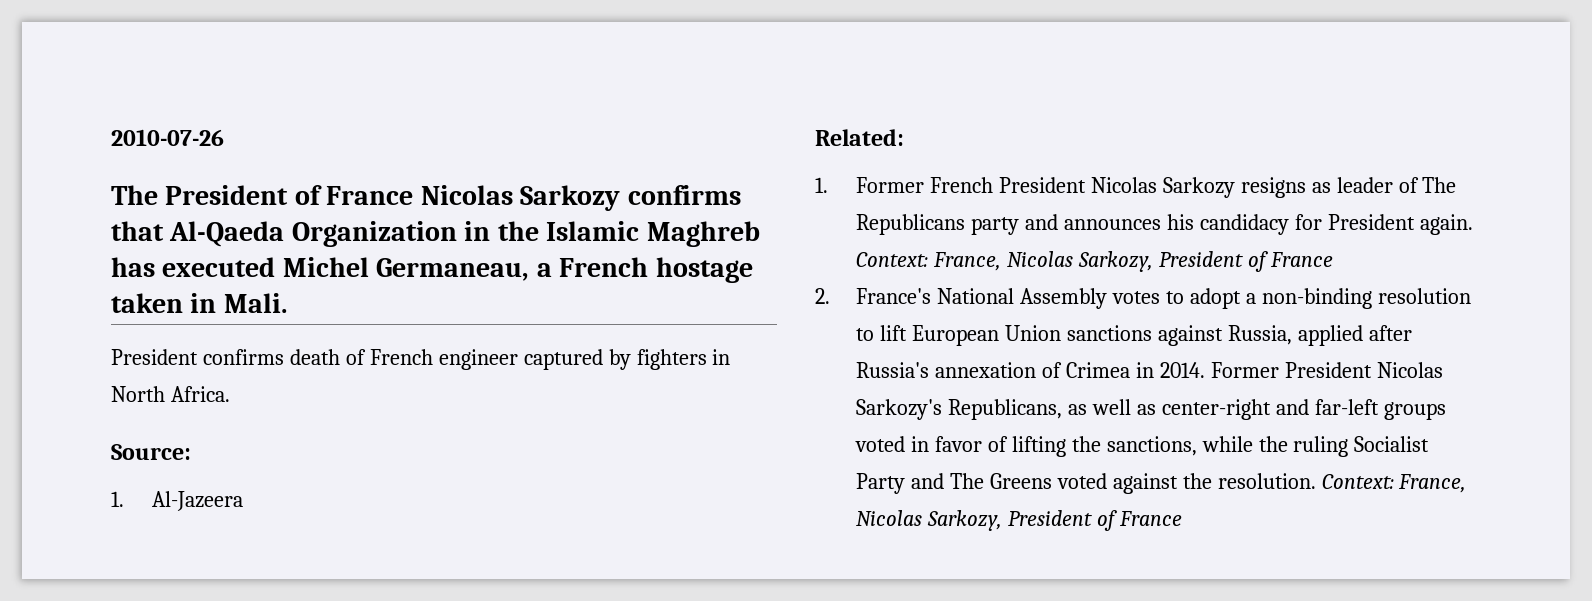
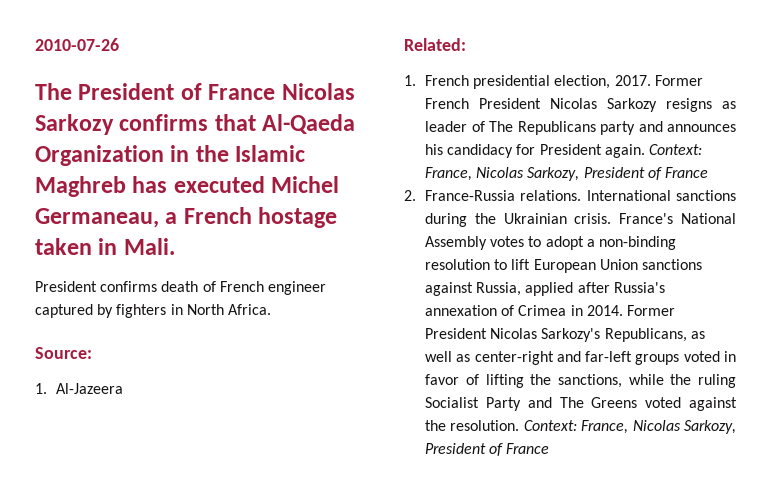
- 1. Former French President Nicolas Sarkozy resigns as leader of The Republicans party and announces his candidacy for President again.
+ 1. French presidential election, 2017. Former French President Nicolas Sarkozy resigns as leader of The Republicans party and announces his candidacy for President again.
- 2. France's National Assembly votes to adopt a non-binding resolution to lift European Union sanctions against Russia, applied after Russia's annexation of Crimea in 2014.
+ 2. France-Russia relations. International sanctions during the Ukrainian crisis. France's National Assembly votes to adopt a non-binding resolution to lift European Union sanctions against Russia, applied after Russia's annexation of Crimea in 2014.

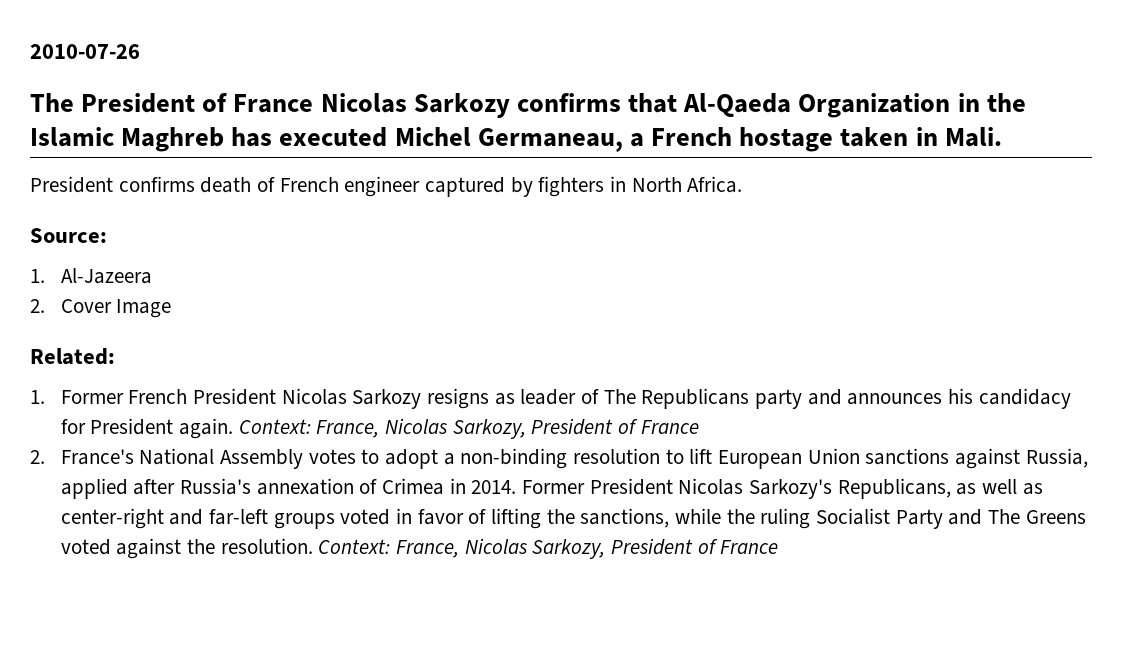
+ 2. Cover Image
- 1. French presidential election, 2017. Former French President Nicolas Sarkozy resigns as leader of The Republicans party and announces his candidacy for President again.
+ 1. Former French President Nicolas Sarkozy resigns as leader of The Republicans party and announces his candidacy for President again.
- 2. France-Russia relations. International sanctions during the Ukrainian crisis. France's National Assembly votes to adopt a non-binding resolution to lift European Union sanctions against Russia, applied after Russia's annexation of Crimea in 2014.
+ 2. France's National Assembly votes to adopt a non-binding resolution to lift European Union sanctions against Russia, applied after Russia's annexation of Crimea in 2014.

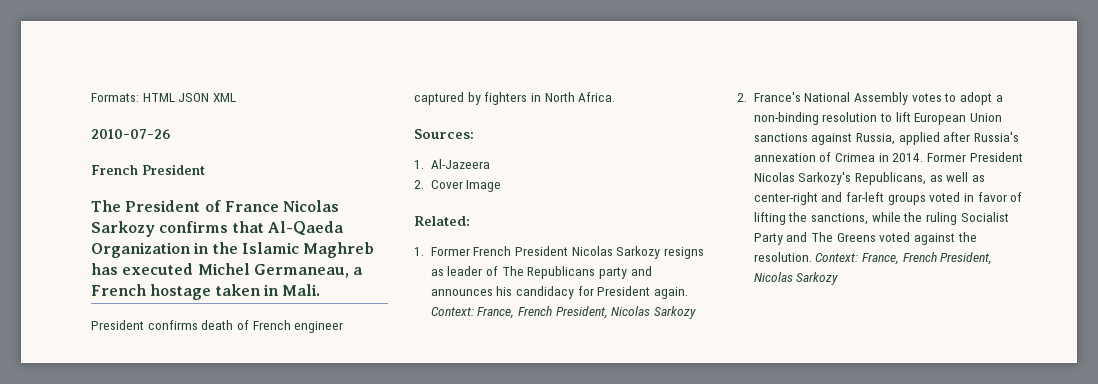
+ Formats: HTML JSON XML
  2010-07-26
+ French President
- Source:
+ Sources:
- 1. Former French President Nicolas Sarkozy resigns as leader of The Republicans party and announces his candidacy for President again. Context: France, Nicolas Sarkozy, President of France
+ 1. Former French President Nicolas Sarkozy resigns as leader of The Republicans party and announces his candidacy for President again. Context: France, French President, Nicolas Sarkozy
- Former President Nicolas Sarkozy's Republicans, as well as center-right and far-left groups voted in favor of lifting the sanctions, while the ruling Socialist Party and The Greens voted against the resolution. Context: France, Nicolas Sarkozy, President of France
+ Former President Nicolas Sarkozy's Republicans, as well as center-right and far-left groups voted in favor of lifting the sanctions, while the ruling Socialist Party and The Greens voted against the resolution. Context: France, French President, Nicolas Sarkozy

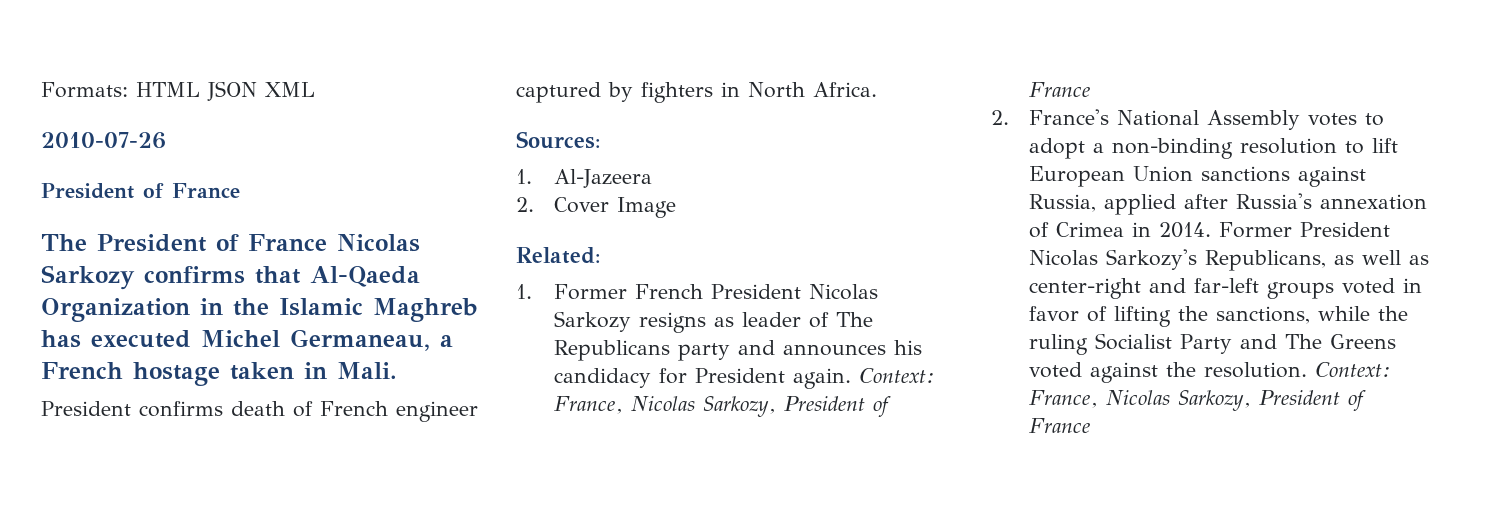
  2010-07-26
- French President
+ President of France
- 1. Former French President Nicolas Sarkozy resigns as leader of The Republicans party and announces his candidacy for President again. Context: France, French President, Nicolas Sarkozy
+ 1. Former French President Nicolas Sarkozy resigns as leader of The Republicans party and announces his candidacy for President again. Context: France, Nicolas Sarkozy, President of France
- Former President Nicolas Sarkozy's Republicans, as well as center-right and far-left groups voted in favor of lifting the sanctions, while the ruling Socialist Party and The Greens voted against the resolution. Context: France, French President, Nicolas Sarkozy
+ Former President Nicolas Sarkozy's Republicans, as well as center-right and far-left groups voted in favor of lifting the sanctions, while the ruling Socialist Party and The Greens voted against the resolution. Context: France, Nicolas Sarkozy, President of France

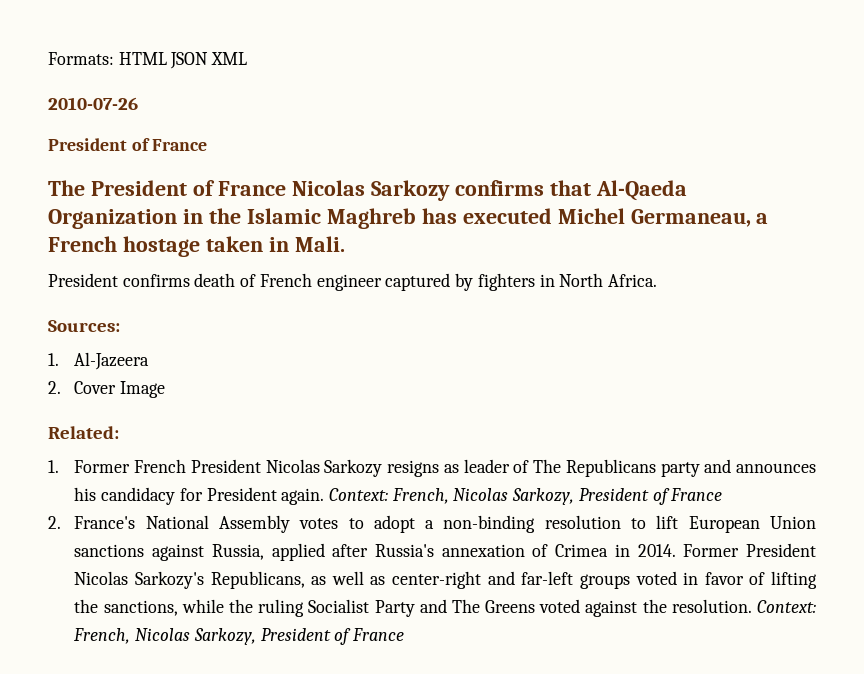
- 1. Former French President Nicolas Sarkozy resigns as leader of The Republicans party and announces his candidacy for President again. Context: France, Nicolas Sarkozy, President of France
+ 1. Former French President Nicolas Sarkozy resigns as leader of The Republicans party and announces his candidacy for President again. Context: French, Nicolas Sarkozy, President of France
- Former President Nicolas Sarkozy's Republicans, as well as center-right and far-left groups voted in favor of lifting the sanctions, while the ruling Socialist Party and The Greens voted against the resolution. Context: France, Nicolas Sarkozy, President of France
+ Former President Nicolas Sarkozy's Republicans, as well as center-right and far-left groups voted in favor of lifting the sanctions, while the ruling Socialist Party and The Greens voted against the resolution. Context: French, Nicolas Sarkozy, President of France

